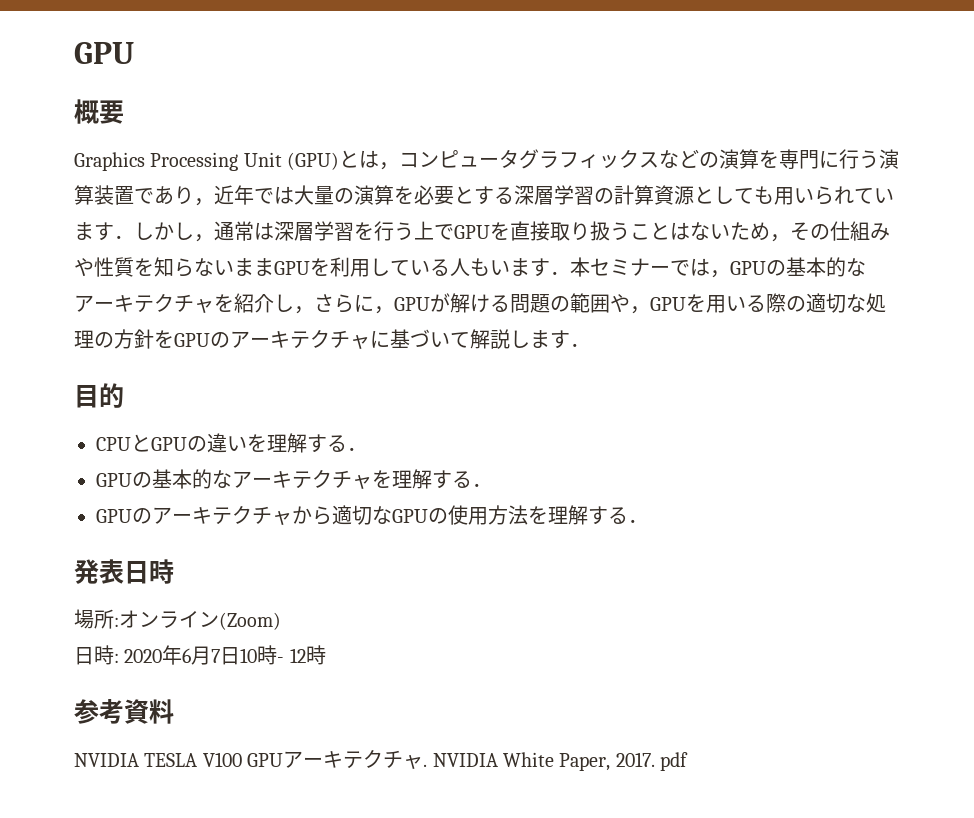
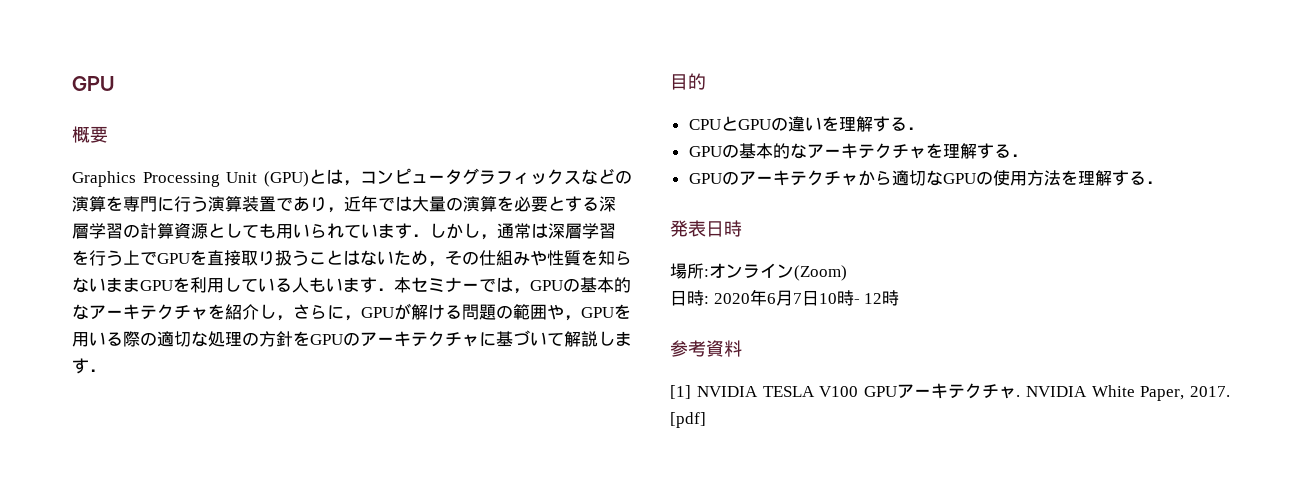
- NVIDIA TESLA V100 GPUアーキテクチャ.
+ [1] NVIDIA TESLA V100 GPUアーキテクチャ.
- NVIDIA White Paper, 2017. pdf
+ NVIDIA White Paper, 2017. [pdf]

